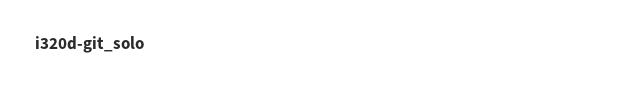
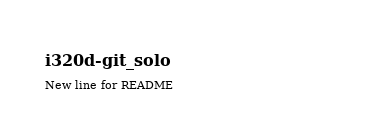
+ New line for README

